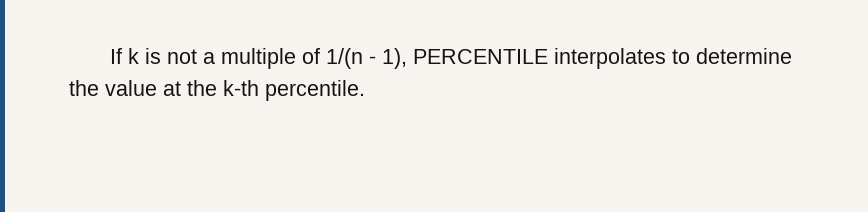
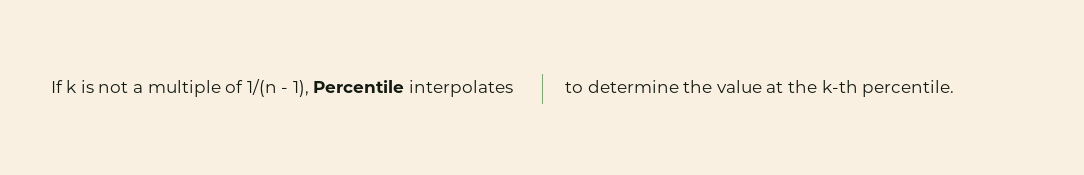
- If k is not a multiple of 1/(n - 1), PERCENTILE interpolates to determine the value at the k-th percentile.
+ If k is not a multiple of 1/(n - 1), Percentile interpolates to determine the value at the k-th percentile.

